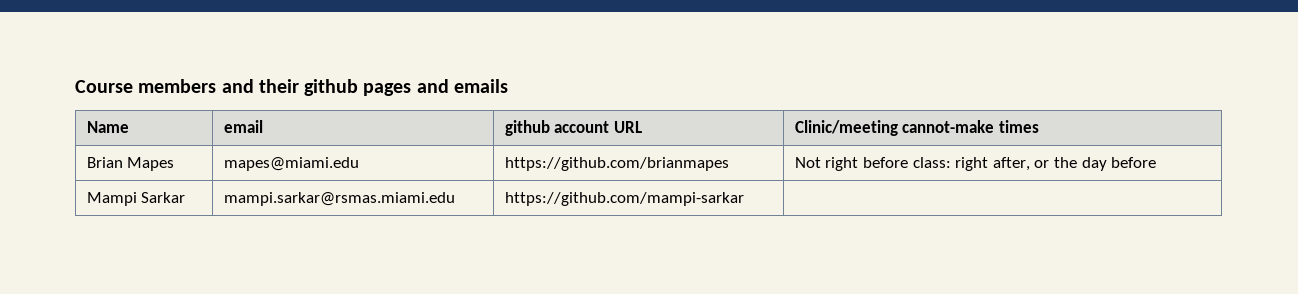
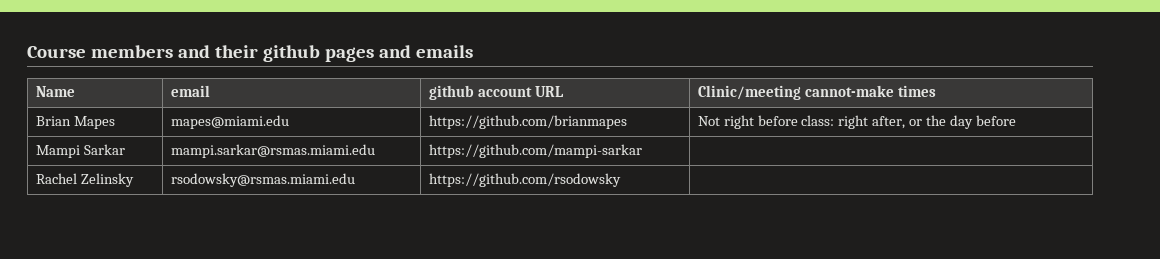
+ Rachel Zelinsky | rsodowsky@rsmas.miami.edu | https://github.com/rsodowsky |

